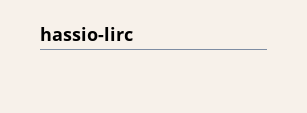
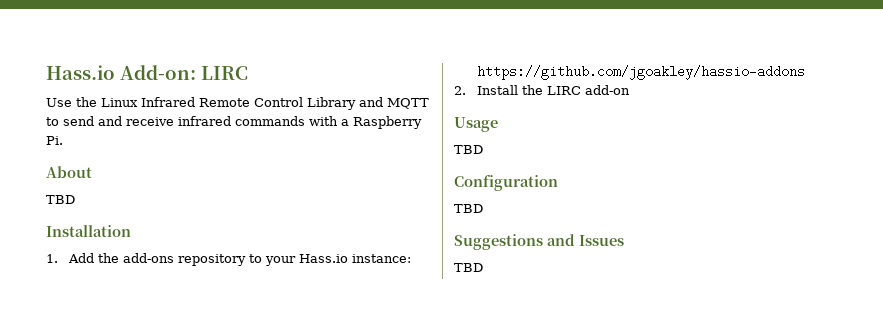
- hassio-lirc
+ Hass.io Add-on: LIRC
+ Use the Linux Infrared Remote Control Library and MQTT to send and receive infrared commands with a Raspberry Pi.
+ About
+ TBD
+ Installation
+ 1. Add the add-ons repository to your Hass.io instance: https://github.com/jgoakley/hassio-addons
+ 2. Install the LIRC add-on
+ Usage
+ TBD
+ Configuration
+ TBD
+ Suggestions and Issues
+ TBD

